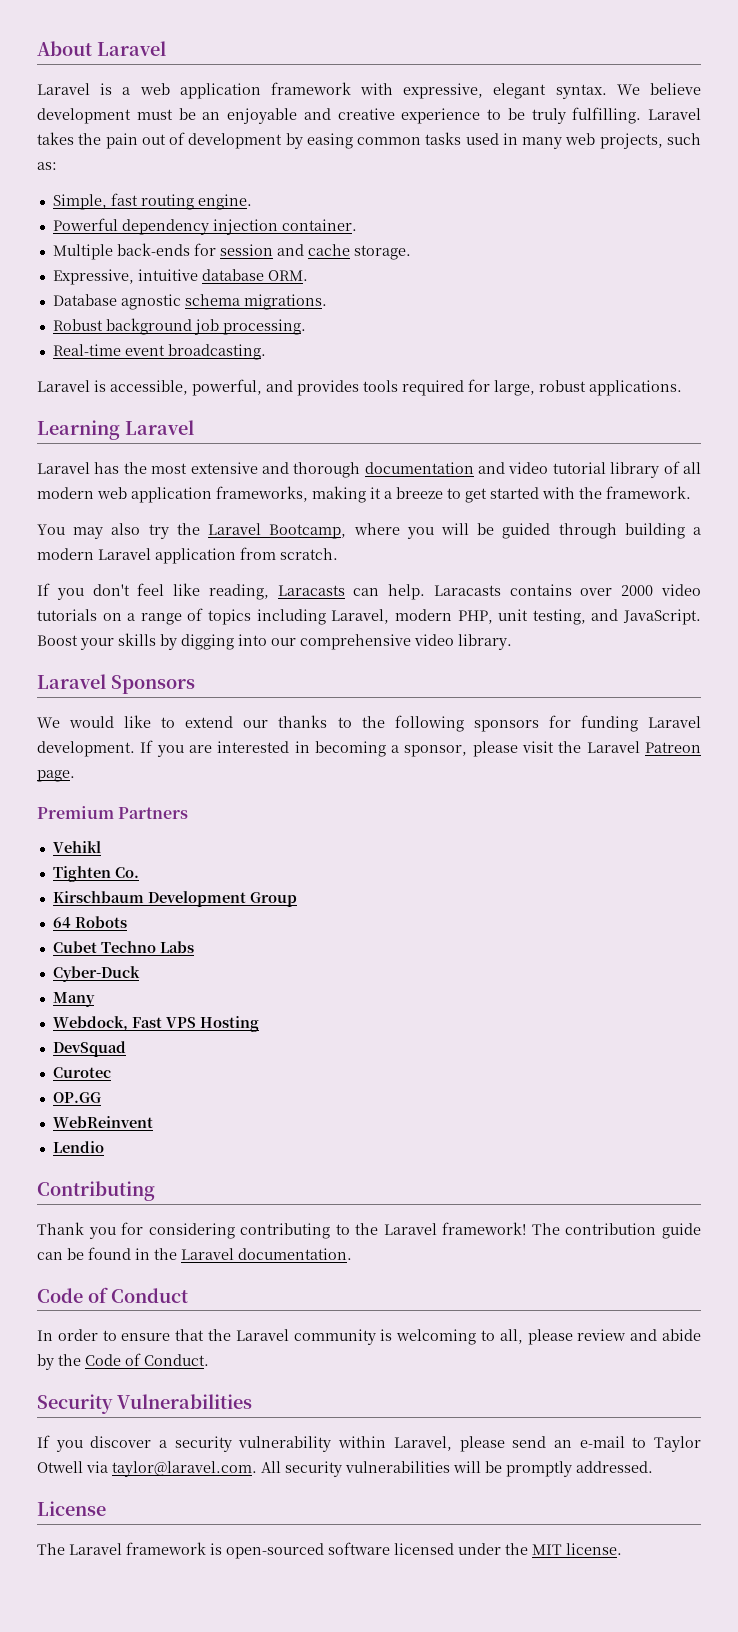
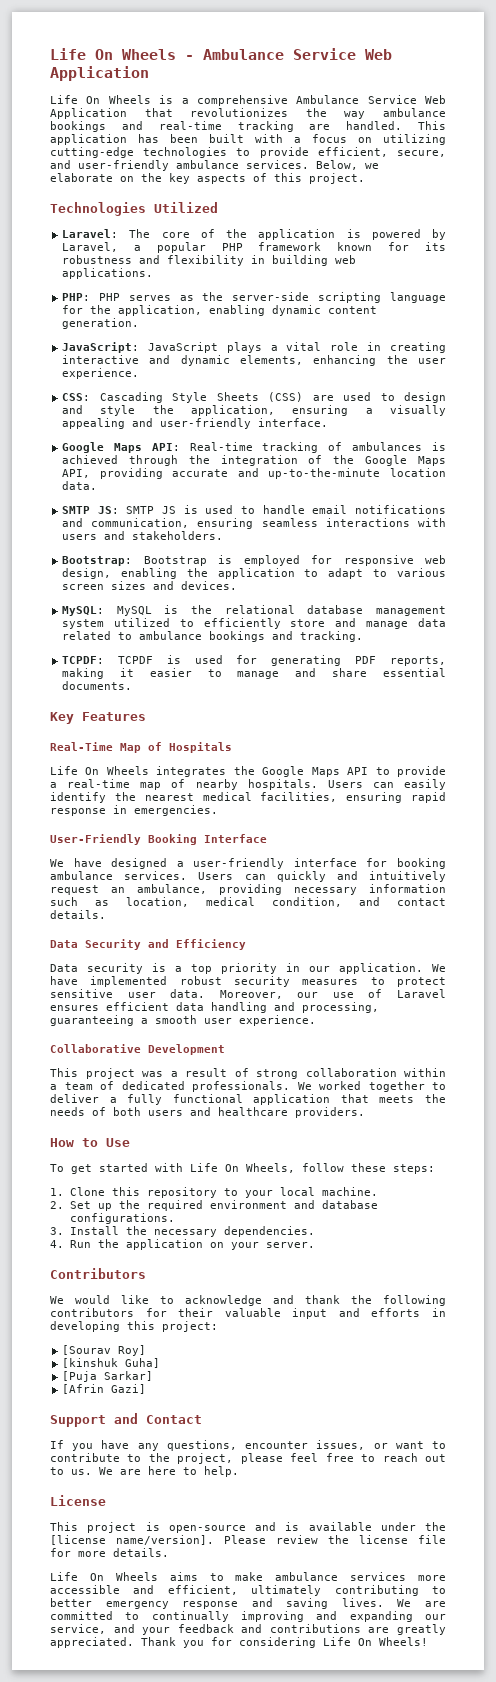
- About Laravel
- Laravel is a web application framework with expressive, elegant syntax. We believe development must be an enjoyable and creative experience to be truly fulfilling. Laravel takes the pain out of development by easing common tasks used in many web projects, such as:
- Simple, fast routing engine.
- Powerful dependency injection container.
- Multiple back-ends for session and cache storage.
- Expressive, intuitive database ORM.
- Database agnostic schema migrations.
- Robust background job processing.
- Real-time event broadcasting.
- Laravel is accessible, powerful, and provides tools required for large, robust applications.
- Learning Laravel
- Laravel has the most extensive and thorough documentation and video tutorial library of all modern web application frameworks, making it a breeze to get started with the framework.
- You may also try the Laravel Bootcamp, where you will be guided through building a modern Laravel application from scratch.
- If you don't feel like reading, Laracasts can help. Laracasts contains over 2000 video tutorials on a range of topics including Laravel, modern PHP, unit testing, and JavaScript. Boost your skills by digging into our comprehensive video library.
- Laravel Sponsors
- We would like to extend our thanks to the following sponsors for funding Laravel development. If you are interested in becoming a sponsor, please visit the Laravel Patreon page.
- Premium Partners
- Vehikl
- Tighten Co.
- Kirschbaum Development Group
- 64 Robots
- Cubet Techno Labs
- Cyber-Duck
- Many
- Webdock, Fast VPS Hosting
- DevSquad
- Curotec
- OP.GG
- WebReinvent
- Lendio
- Contributing
- Thank you for considering contributing to the Laravel framework! The contribution guide can be found in the Laravel documentation.
- Code of Conduct
- In order to ensure that the Laravel community is welcoming to all, please review and abide by the Code of Conduct.
- Security Vulnerabilities
- If you discover a security vulnerability within Laravel, please send an e-mail to Taylor Otwell via taylor@laravel.com. All security vulnerabilities will be promptly addressed.
+ Life On Wheels - Ambulance Service Web Application
+ Life On Wheels is a comprehensive Ambulance Service Web Application that revolutionizes the way ambulance bookings and real-time tracking are handled. This application has been built with a focus on utilizing cutting-edge technologies to provide efficient, secure, and user-friendly ambulance services. Below, we elaborate on the key aspects of this project.
+ Technologies Utilized
+ Laravel: The core of the application is powered by Laravel, a popular PHP framework known for its robustness and flexibility in building web applications.
+ PHP: PHP serves as the server-side scripting language for the application, enabling dynamic content generation.
+ JavaScript: JavaScript plays a vital role in creating interactive and dynamic elements, enhancing the user experience.
+ CSS: Cascading Style Sheets (CSS) are used to design and style the application, ensuring a visually appealing and user-friendly interface.
+ Google Maps API: Real-time tracking of ambulances is achieved through the integration of the Google Maps API, providing accurate and up-to-the-minute location data.
+ SMTP JS: SMTP JS is used to handle email notifications and communication, ensuring seamless interactions with users and stakeholders.
+ Bootstrap: Bootstrap is employed for responsive web design, enabling the application to adapt to various screen sizes and devices.
+ MySQL: MySQL is the relational database management system utilized to efficiently store and manage data related to ambulance bookings and tracking.
+ TCPDF: TCPDF is used for generating PDF reports, making it easier to manage and share essential documents.
+ Key Features
+ Real-Time Map of Hospitals
+ Life On Wheels integrates the Google Maps API to provide a real-time map of nearby hospitals. Users can easily identify the nearest medical facilities, ensuring rapid response in emergencies.
+ User-Friendly Booking Interface
+ We have designed a user-friendly interface for booking ambulance services. Users can quickly and intuitively request an ambulance, providing necessary information such as location, medical condition, and contact details.
+ Data Security and Efficiency
+ Data security is a top priority in our application. We have implemented robust security measures to protect sensitive user data. Moreover, our use of Laravel ensures efficient data handling and processing, guaranteeing a smooth user experience.
+ Collaborative Development
+ This project was a result of strong collaboration within a team of dedicated professionals. We worked together to deliver a fully functional application that meets the needs of both users and healthcare providers.
+ How to Use
+ To get started with Life On Wheels, follow these steps:
+ 1. Clone this repository to your local machine.
+ 2. Set up the required environment and database configurations.
+ 3. Install the necessary dependencies.
+ 4. Run the application on your server.
+ Contributors
+ We would like to acknowledge and thank the following contributors for their valuable input and efforts in developing this project:
+ [Sourav Roy]
+ [kinshuk Guha]
+ [Puja Sarkar]
+ [Afrin Gazi]
+ Support and Contact
+ If you have any questions, encounter issues, or want to contribute to the project, please feel free to reach out to us. We are here to help.
  License
- The Laravel framework is open-sourced software licensed under the MIT license.
+ This project is open-source and is available under the [license name/version]. Please review the license file for more details.
+ Life On Wheels aims to make ambulance services more accessible and efficient, ultimately contributing to better emergency response and saving lives. We are committed to continually improving and expanding our service, and your feedback and contributions are greatly appreciated. Thank you for considering Life On Wheels!

